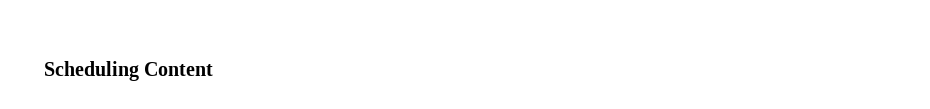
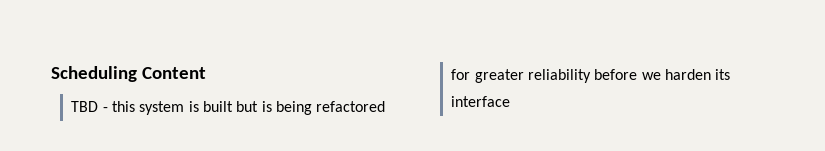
+ TBD - this system is built but is being refactored for greater reliability before we harden its interface

